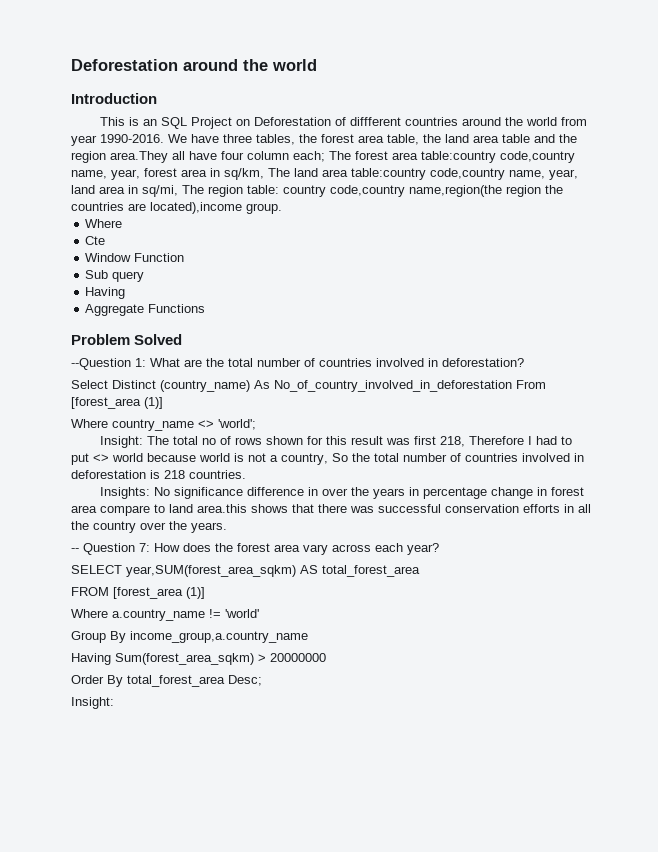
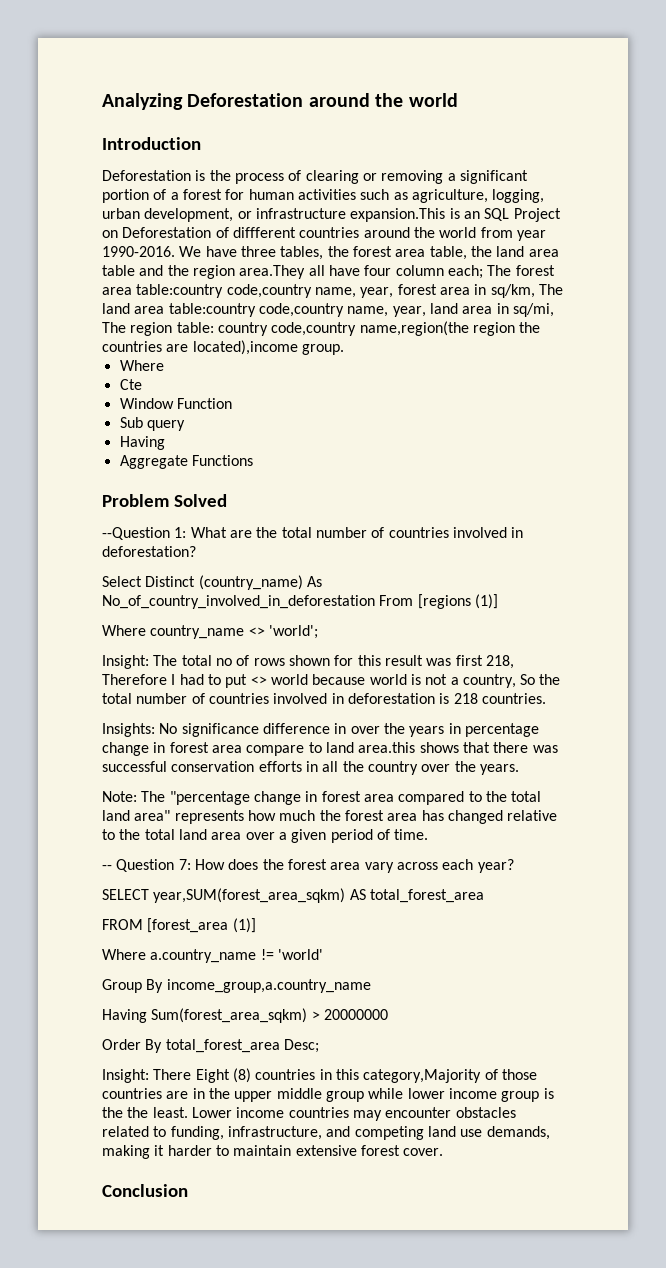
- Deforestation around the world
+ Analyzing Deforestation around the world
- This is an SQL Project on Deforestation of diffferent countries around the world from year 1990-2016.
+ Deforestation is the process of clearing or removing a significant portion of a forest for human activities such as agriculture, logging, urban development, or infrastructure expansion.This is an SQL Project on Deforestation of diffferent countries around the world from year 1990-2016.
- Select Distinct (country_name) As No_of_country_involved_in_deforestation From [forest_area (1)]
+ Select Distinct (country_name) As No_of_country_involved_in_deforestation From [regions (1)]
+ Note: The "percentage change in forest area compared to the total land area" represents how much the forest area has changed relative to the total land area over a given period of time.
  Order By total_forest_area Desc;
- Insight:
+ Insight: There Eight (8) countries in this category,Majority of those countries are in the upper middle group while lower income group is the the least. Lower income countries may encounter obstacles related to funding, infrastructure, and competing land use demands, making it harder to maintain extensive forest cover.
+ Conclusion

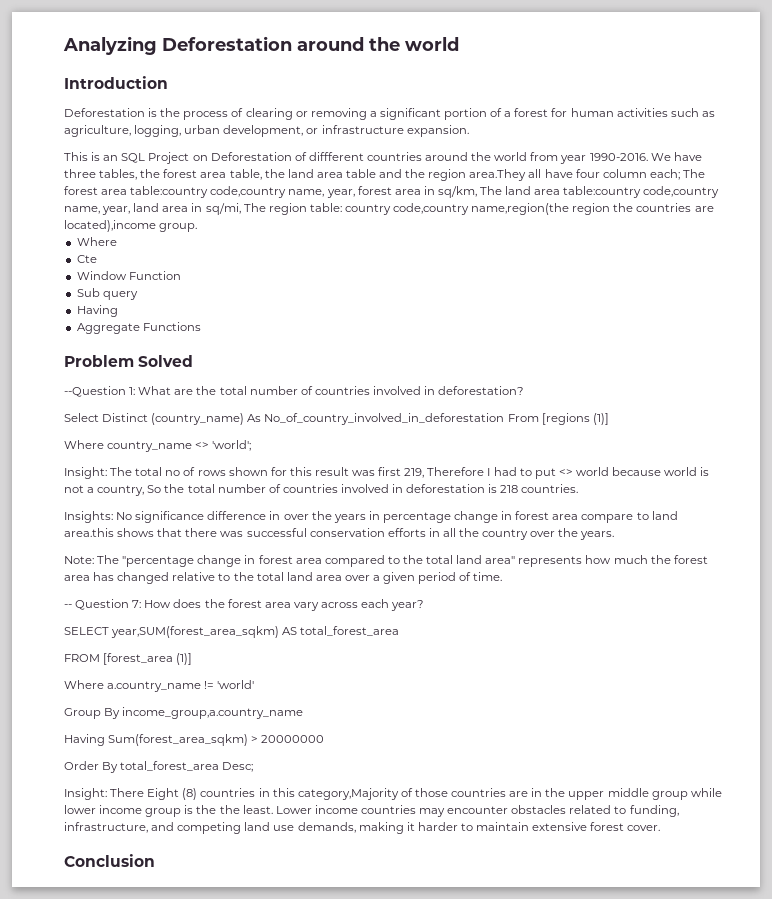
- Deforestation is the process of clearing or removing a significant portion of a forest for human activities such as agriculture, logging, urban development, or infrastructure expansion.This is an SQL Project on Deforestation of diffferent countries around the world from year 1990-2016.
+ Deforestation is the process of clearing or removing a significant portion of a forest for human activities such as agriculture, logging, urban development, or infrastructure expansion.
+ This is an SQL Project on Deforestation of diffferent countries around the world from year 1990-2016.
- Insight: The total no of rows shown for this result was first 218, Therefore I had to put <> world because world is not a country, So the total number of countries involved in deforestation is 218 countries.
+ Insight: The total no of rows shown for this result was first 219, Therefore I had to put <> world because world is not a country, So the total number of countries involved in deforestation is 218 countries.

